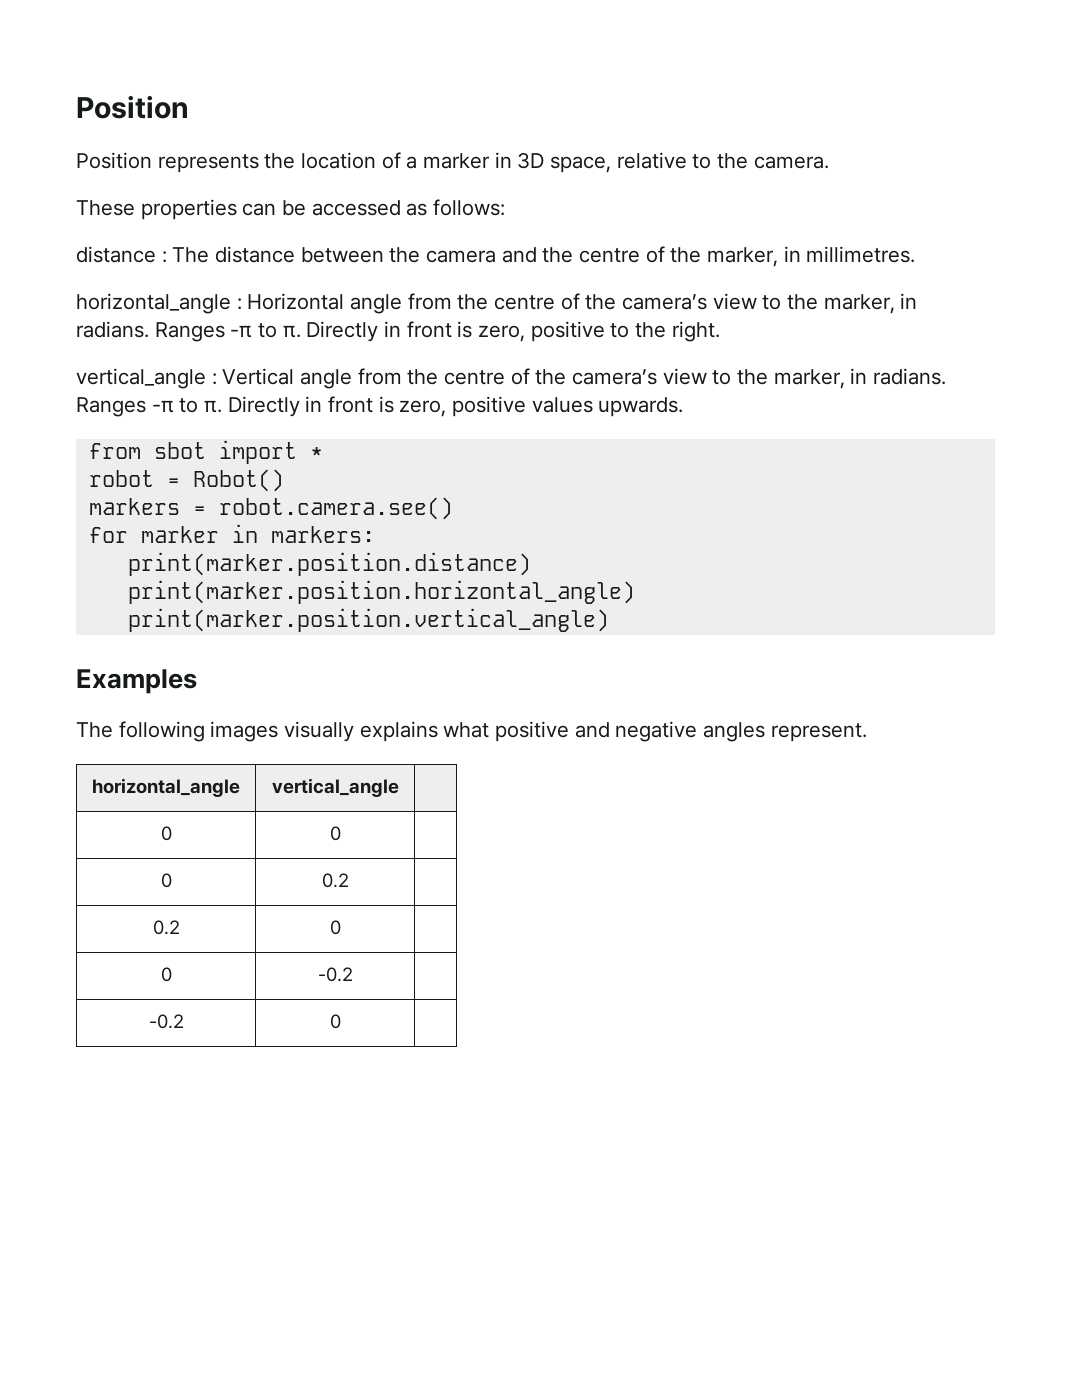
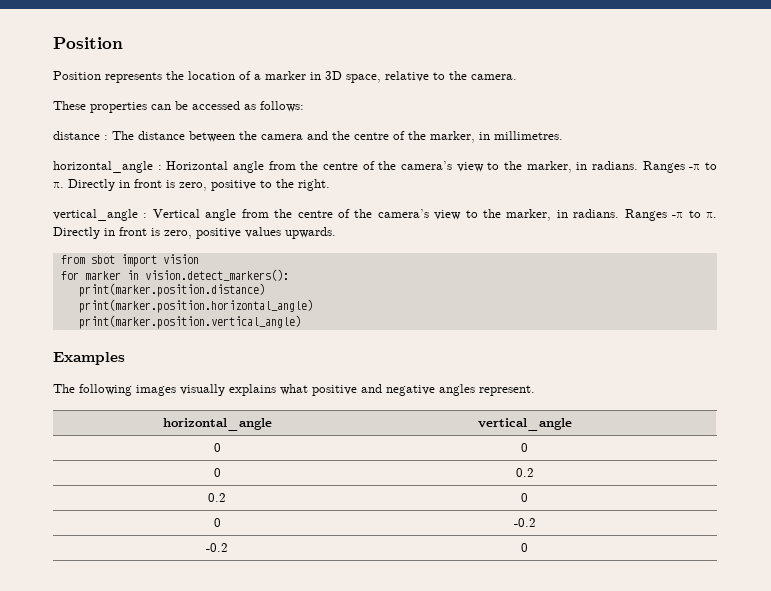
- from sbot import *
- robot = Robot()
- markers = robot.camera.see()
+ from sbot import vision
- for marker in markers:
+ for marker in vision.detect_markers():

